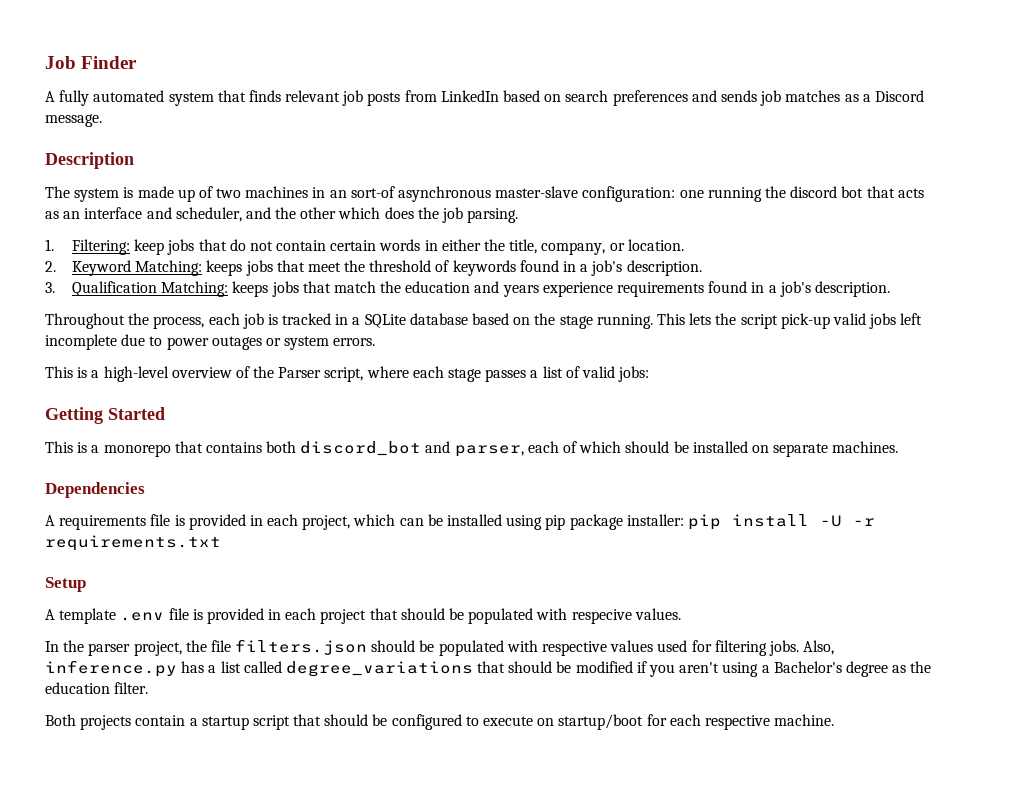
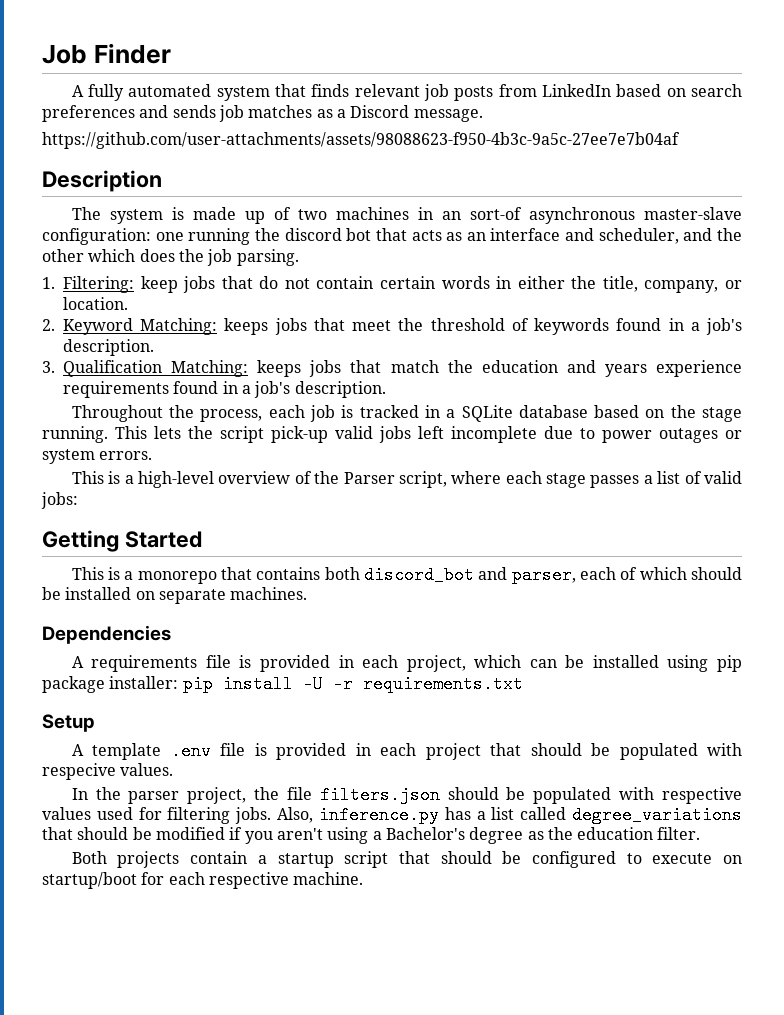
+ https://github.com/user-attachments/assets/98088623-f950-4b3c-9a5c-27ee7e7b04af

